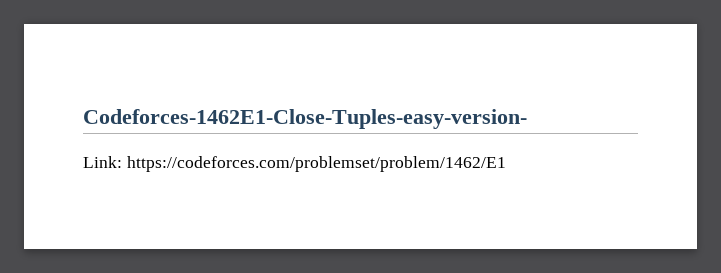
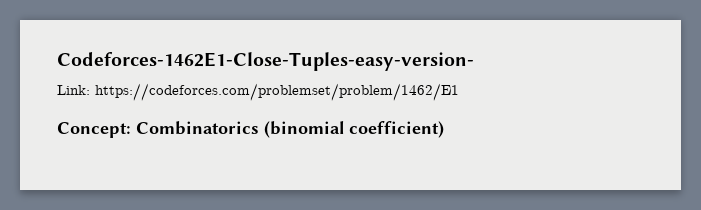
+ Concept: Combinatorics (binomial coefficient)

